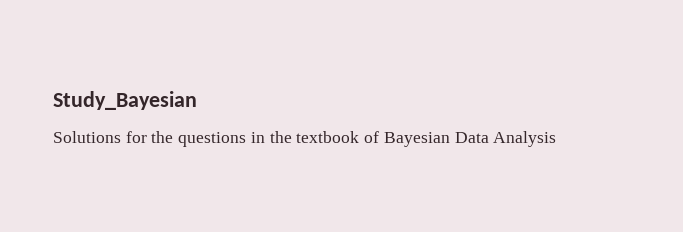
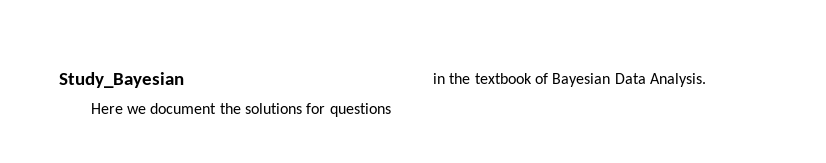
- Solutions for the questions in the textbook of Bayesian Data Analysis
+ Here we document the solutions for questions in the textbook of Bayesian Data Analysis.

